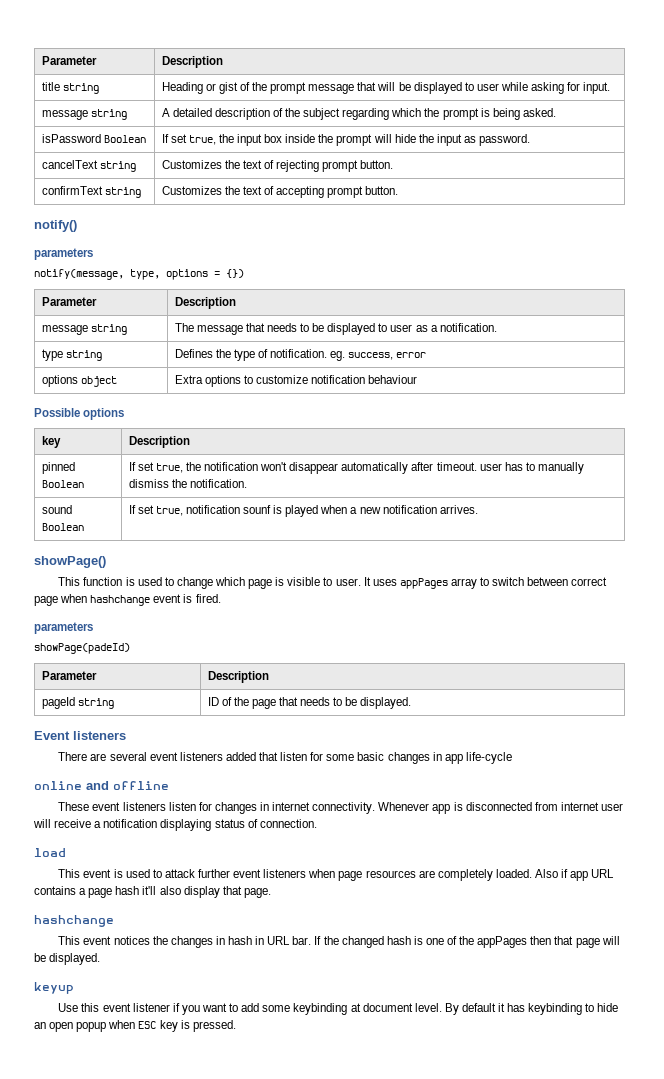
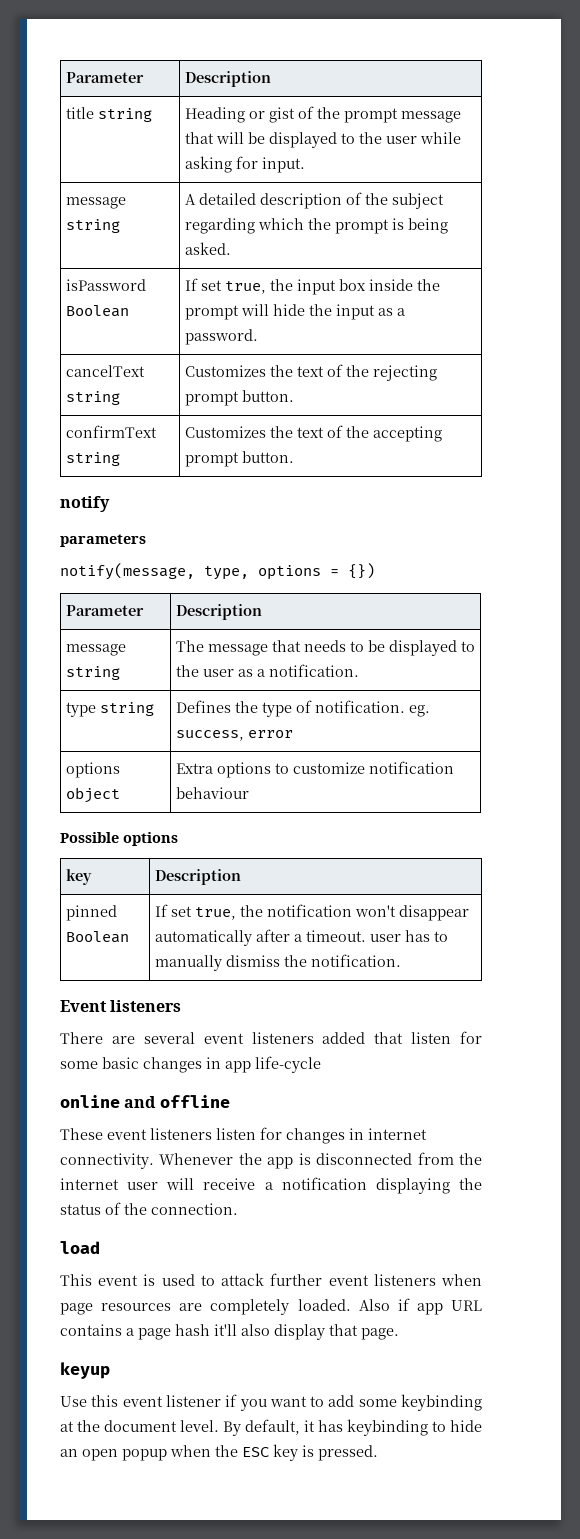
- title string | Heading or gist of the prompt message that will be displayed to user while asking for input.
+ title string | Heading or gist of the prompt message that will be displayed to the user while asking for input.
- isPassword Boolean | If set true, the input box inside the prompt will hide the input as password.
+ isPassword Boolean | If set true, the input box inside the prompt will hide the input as a password.
- cancelText string | Customizes the text of rejecting prompt button.
+ cancelText string | Customizes the text of the rejecting prompt button.
- confirmText string | Customizes the text of accepting prompt button.
+ confirmText string | Customizes the text of the accepting prompt button.
- notify()
+ notify
- message string | The message that needs to be displayed to user as a notification.
+ message string | The message that needs to be displayed to the user as a notification.
- pinned Boolean | If set true, the notification won't disappear automatically after timeout. user has to manually dismiss the notification.
+ pinned Boolean | If set true, the notification won't disappear automatically after a timeout. user has to manually dismiss the notification.
- sound Boolean | If set true, notification sounf is played when a new notification arrives.
- showPage()
- This function is used to change which page is visible to user. It uses appPages array to switch between correct page when hashchange event is fired.
- parameters
- showPage(padeId)
- Parameter | Description
- pageId string | ID of the page that needs to be displayed.
- Whenever app is disconnected from internet user will receive a notification displaying status of connection.
+ Whenever the app is disconnected from the internet user will receive a notification displaying the status of the connection.
  Also if app URL contains a page hash it'll also display that page.
- hashchange
- This event notices the changes in hash in URL bar. If the changed hash is one of the appPages then that page will be displayed.
- Use this event listener if you want to add some keybinding at document level.
+ Use this event listener if you want to add some keybinding at the document level.
- By default it has keybinding to hide an open popup when ESC key is pressed.
+ By default, it has keybinding to hide an open popup when the ESC key is pressed.

